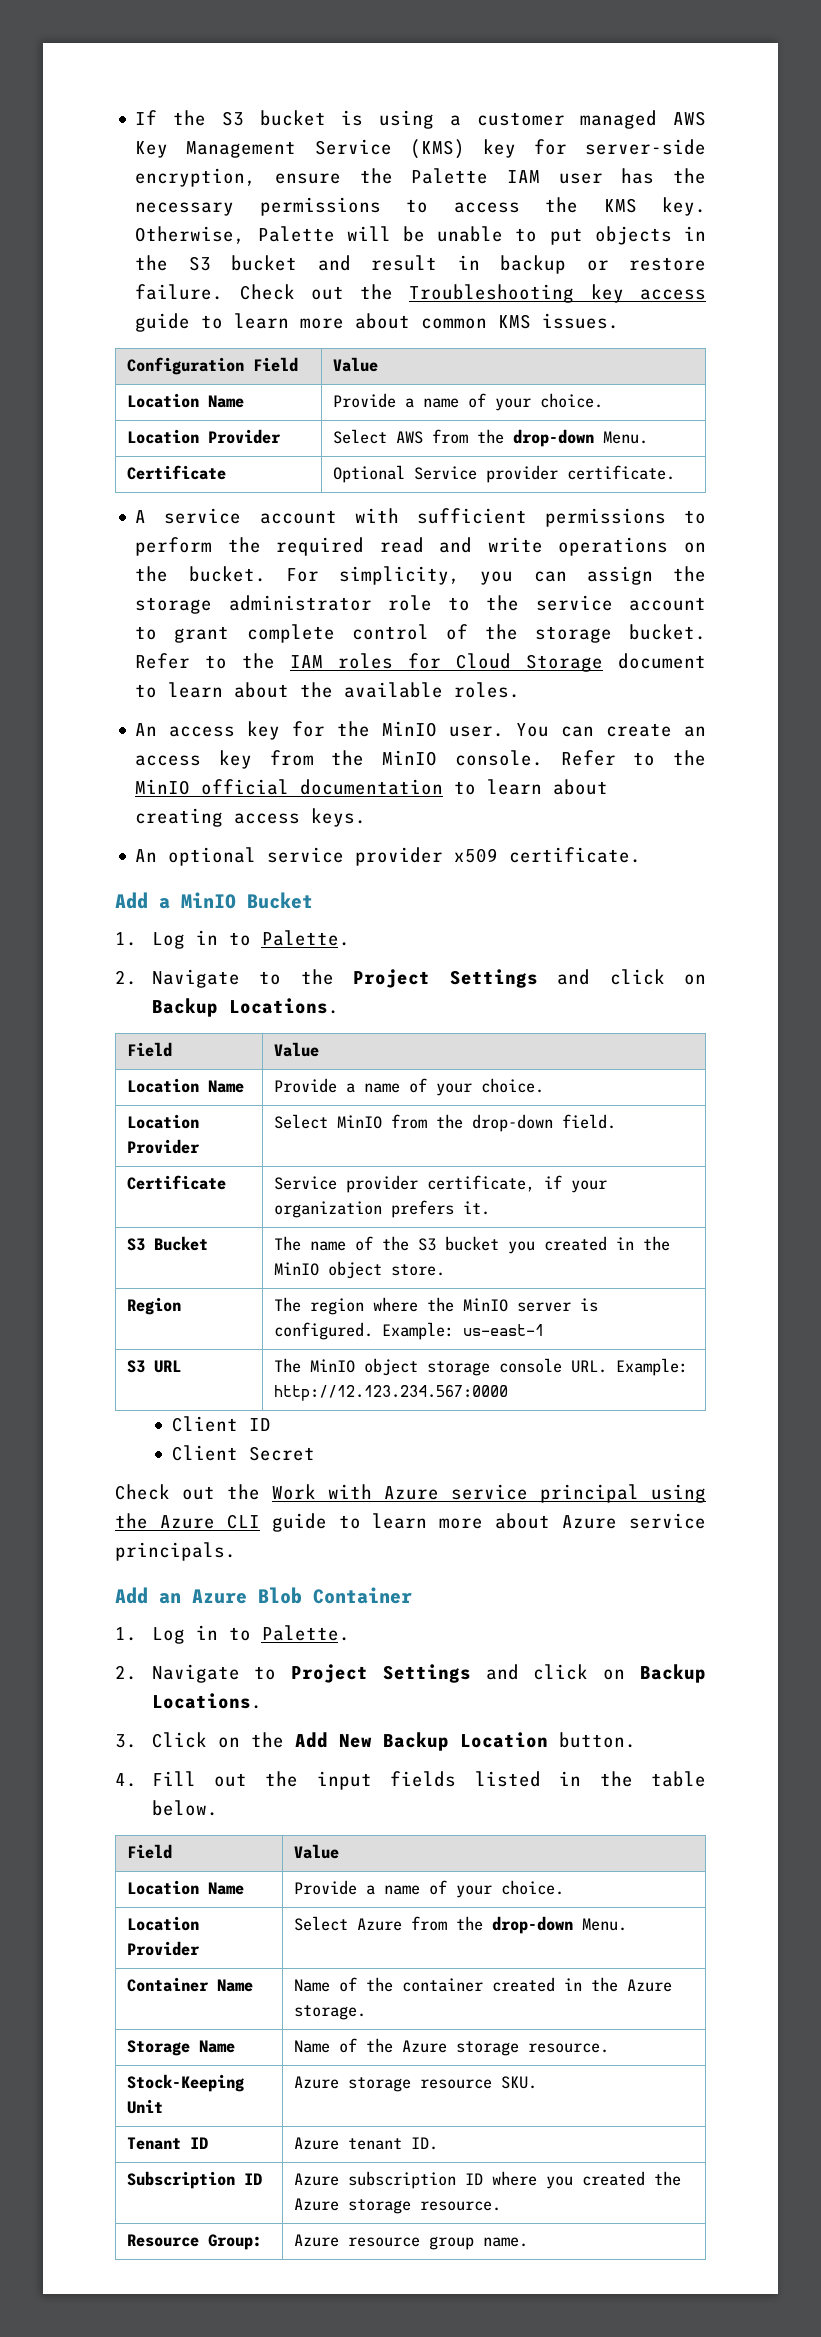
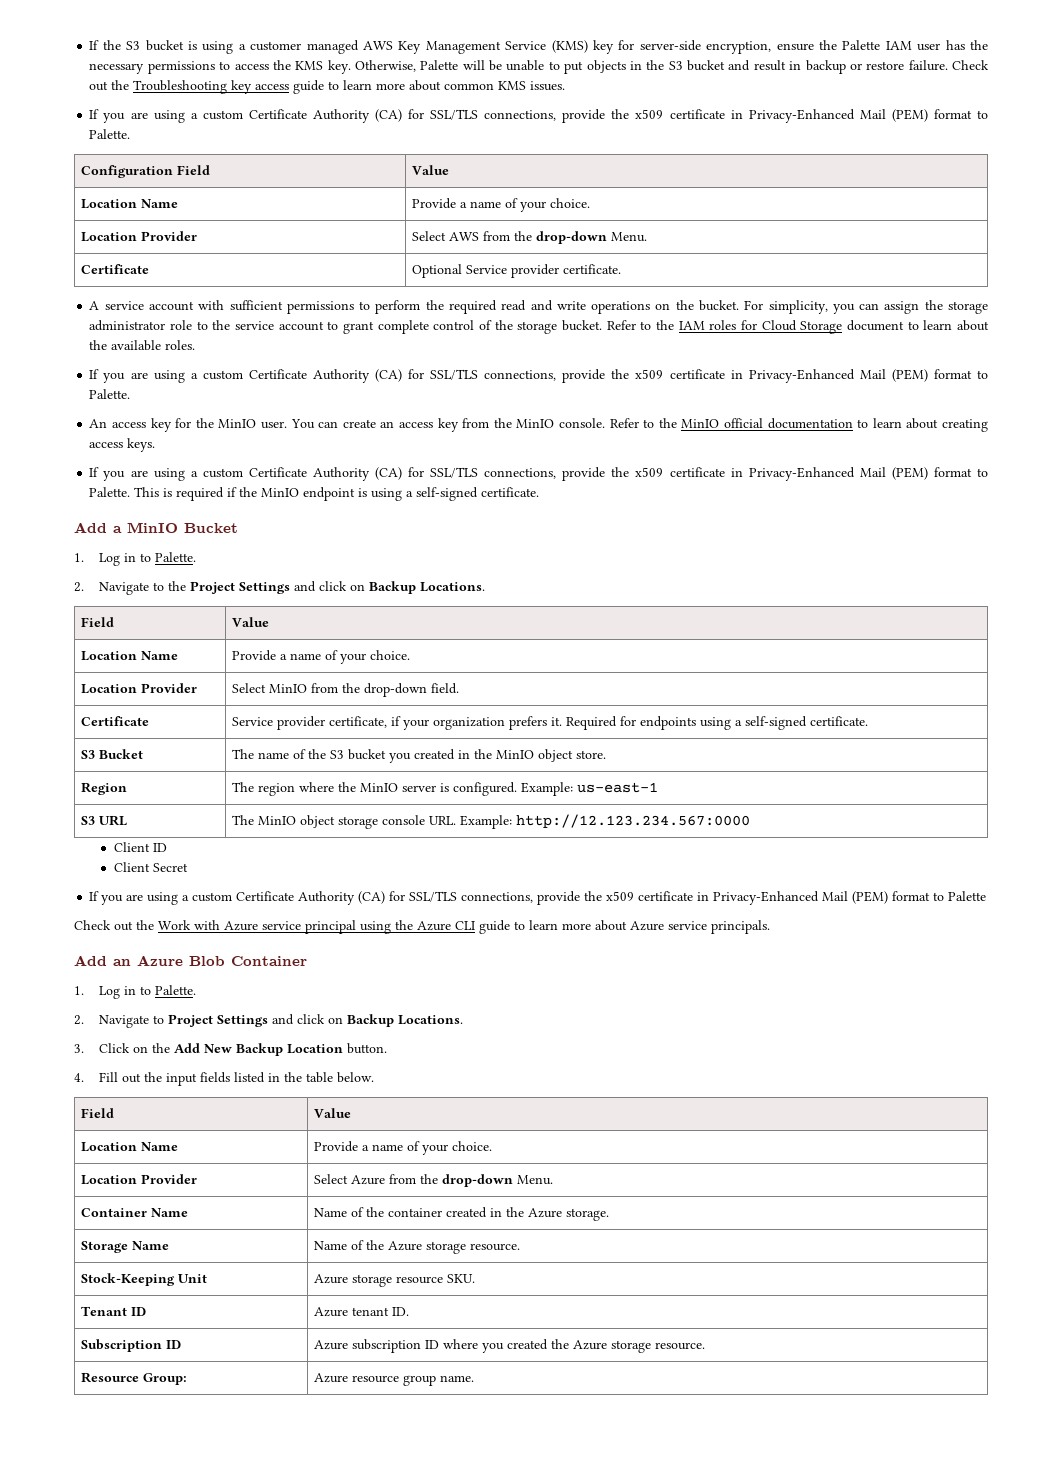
  Check out the Troubleshooting key access guide to learn more about common KMS issues.
+ If you are using a custom Certificate Authority (CA) for SSL/TLS connections, provide the x509 certificate in Privacy-Enhanced Mail (PEM) format to Palette.
  Refer to the IAM roles for Cloud Storage document to learn about the available roles.
+ If you are using a custom Certificate Authority (CA) for SSL/TLS connections, provide the x509 certificate in Privacy-Enhanced Mail (PEM) format to Palette.
- An optional service provider x509 certificate.
+ If you are using a custom Certificate Authority (CA) for SSL/TLS connections, provide the x509 certificate in Privacy-Enhanced Mail (PEM) format to Palette. This is required if the MinIO endpoint is using a self-signed certificate.
- Certificate | Service provider certificate, if your organization prefers it.
+ Certificate | Service provider certificate, if your organization prefers it. Required for endpoints using a self-signed certificate.
+ If you are using a custom Certificate Authority (CA) for SSL/TLS connections, provide the x509 certificate in Privacy-Enhanced Mail (PEM) format to Palette

